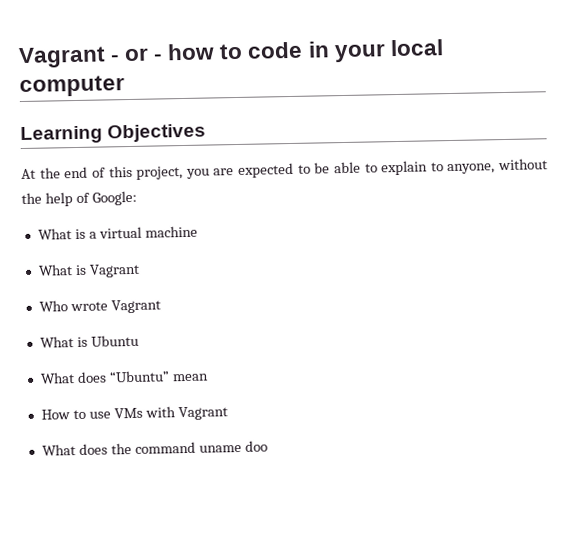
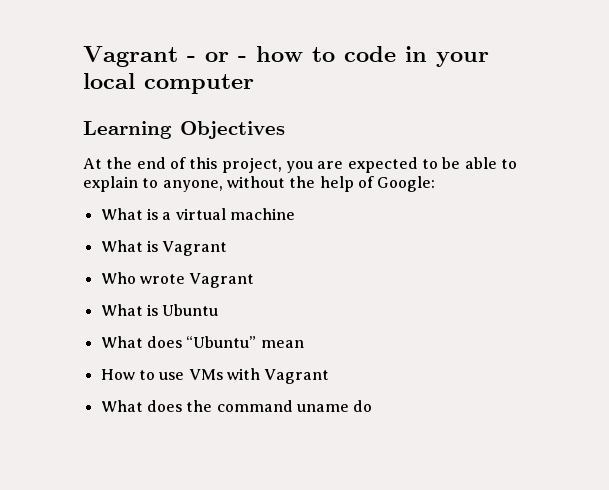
- What does the command uname doo
+ What does the command uname do

